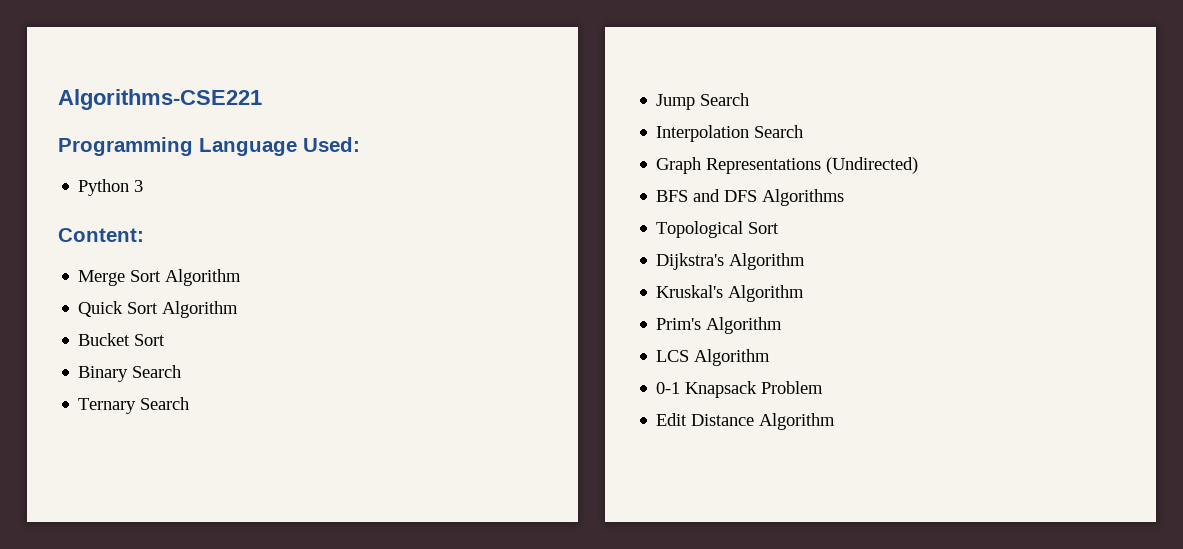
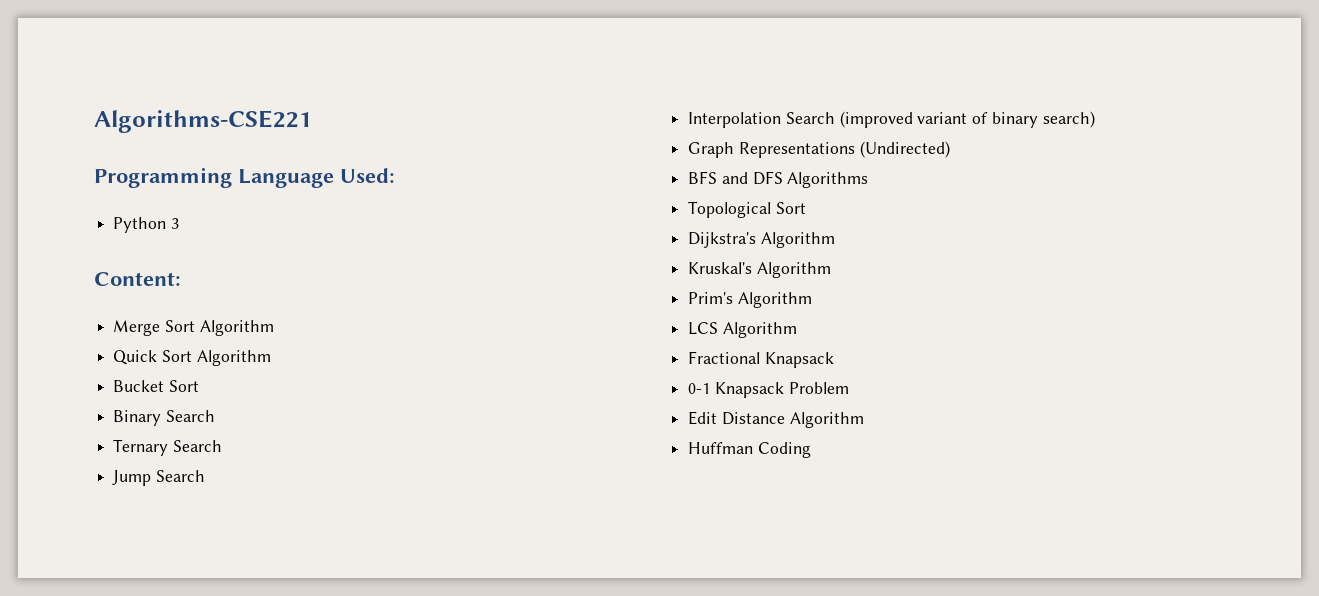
- Interpolation Search
+ Interpolation Search (improved variant of binary search)
+ Fractional Knapsack
+ Huffman Coding

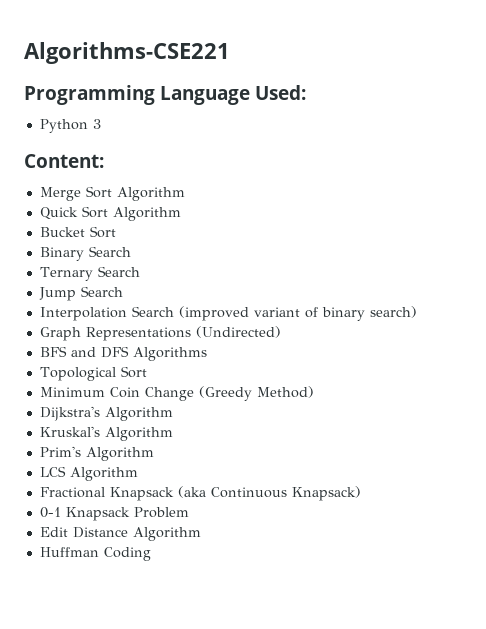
+ Minimum Coin Change (Greedy Method)
- Fractional Knapsack
+ Fractional Knapsack (aka Continuous Knapsack)

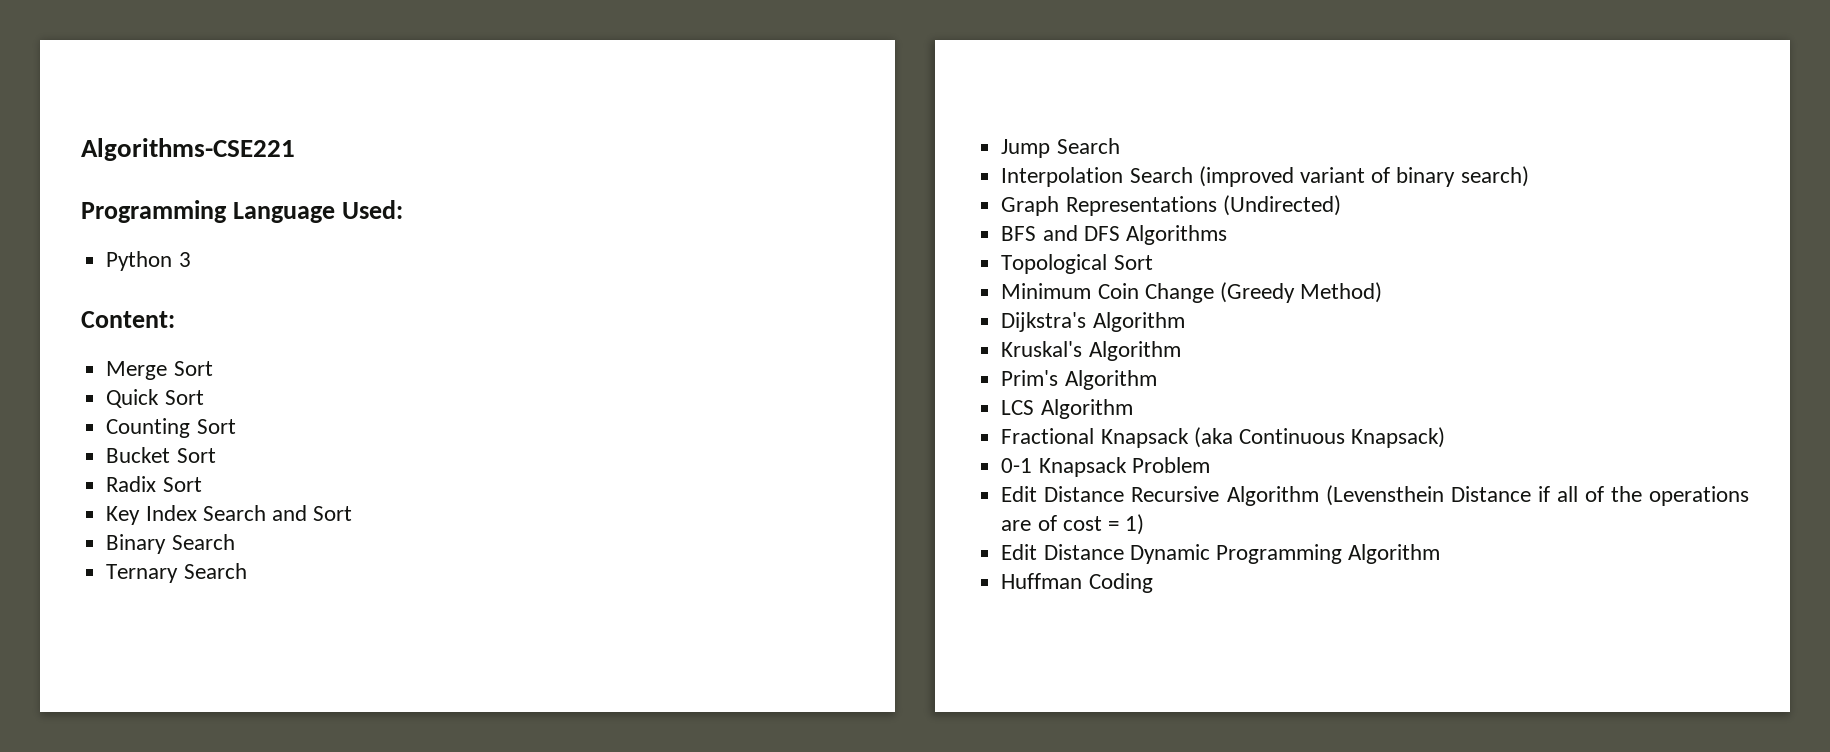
- Merge Sort Algorithm
+ Merge Sort
- Quick Sort Algorithm
+ Quick Sort
+ Counting Sort
+ Radix Sort
+ Key Index Search and Sort
- Edit Distance Algorithm
+ Edit Distance Recursive Algorithm (Levensthein Distance if all of the operations are of cost = 1)
+ Edit Distance Dynamic Programming Algorithm

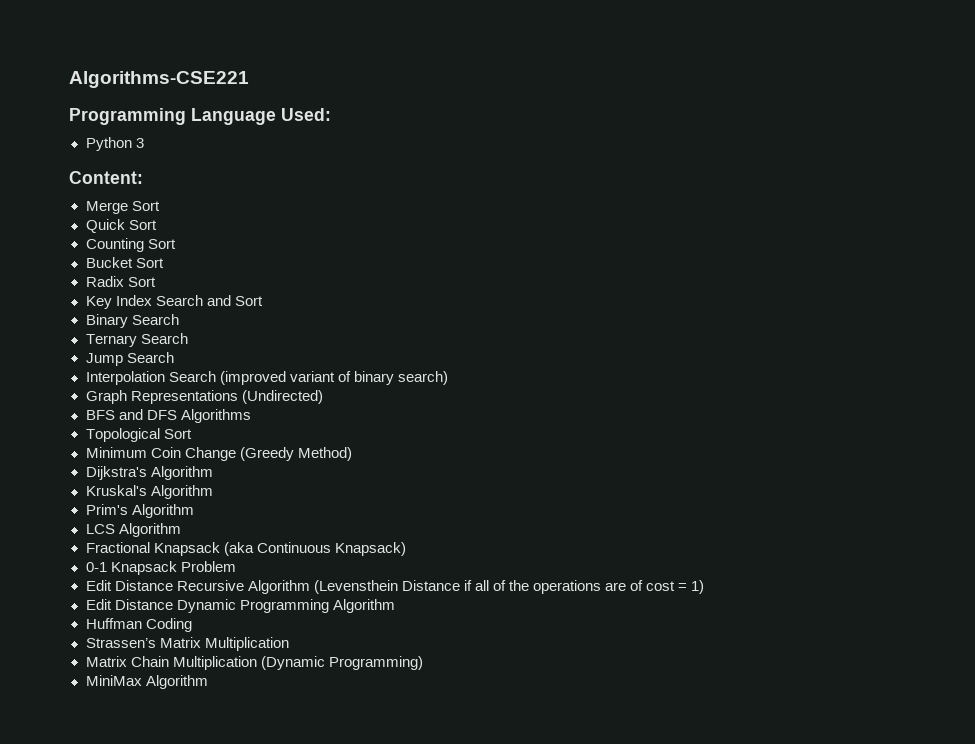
+ Strassen’s Matrix Multiplication
+ Matrix Chain Multiplication (Dynamic Programming)
+ MiniMax Algorithm

